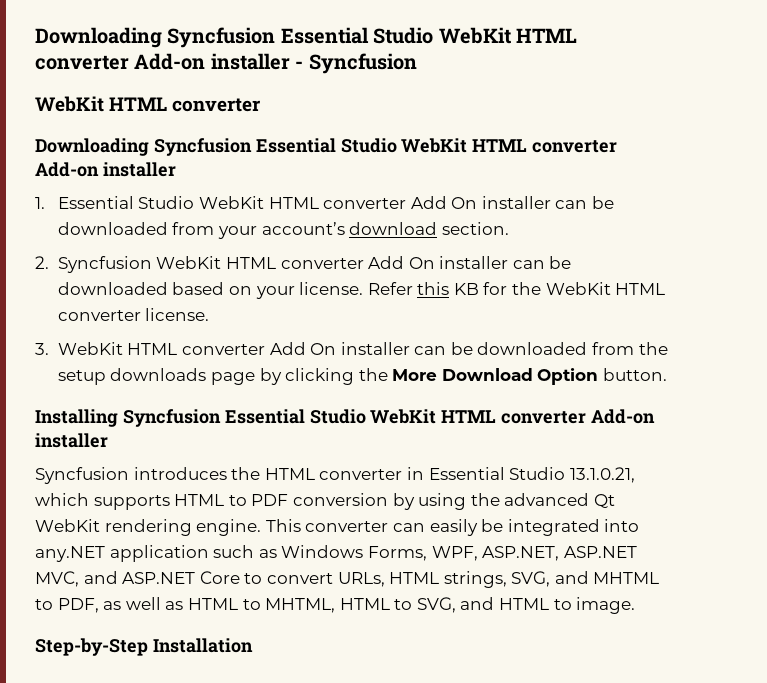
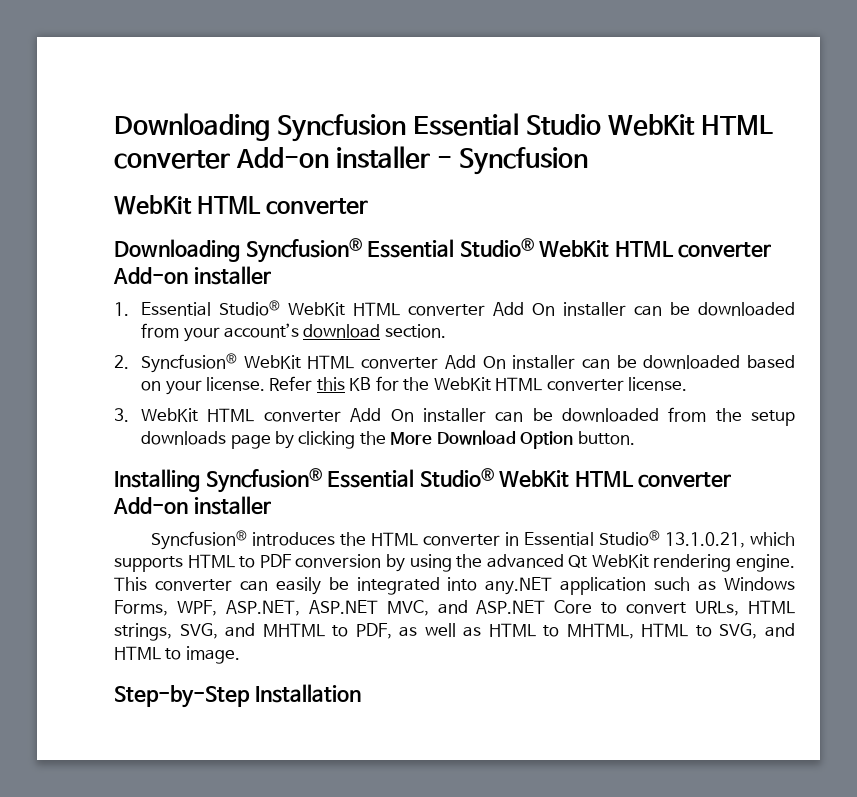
  Downloading Syncfusion Essential Studio WebKit HTML converter Add-on installer - Syncfusion
  WebKit HTML converter
- Downloading Syncfusion Essential Studio WebKit HTML converter Add-on installer
+ Downloading Syncfusion® Essential Studio® WebKit HTML converter Add-on installer
- 1. Essential Studio WebKit HTML converter Add On installer can be downloaded from your account’s download section.
+ 1. Essential Studio® WebKit HTML converter Add On installer can be downloaded from your account’s download section.
- 2. Syncfusion WebKit HTML converter Add On installer can be downloaded based on your license.
+ 2. Syncfusion® WebKit HTML converter Add On installer can be downloaded based on your license.
- Installing Syncfusion Essential Studio WebKit HTML converter Add-on installer
- Syncfusion introduces the HTML converter in Essential Studio 13.1.0.21, which supports HTML to PDF conversion by using the advanced Qt WebKit rendering engine.
+ Installing Syncfusion® Essential Studio® WebKit HTML converter Add-on installer
+ Syncfusion® introduces the HTML converter in Essential Studio® 13.1.0.21, which supports HTML to PDF conversion by using the advanced Qt WebKit rendering engine.

